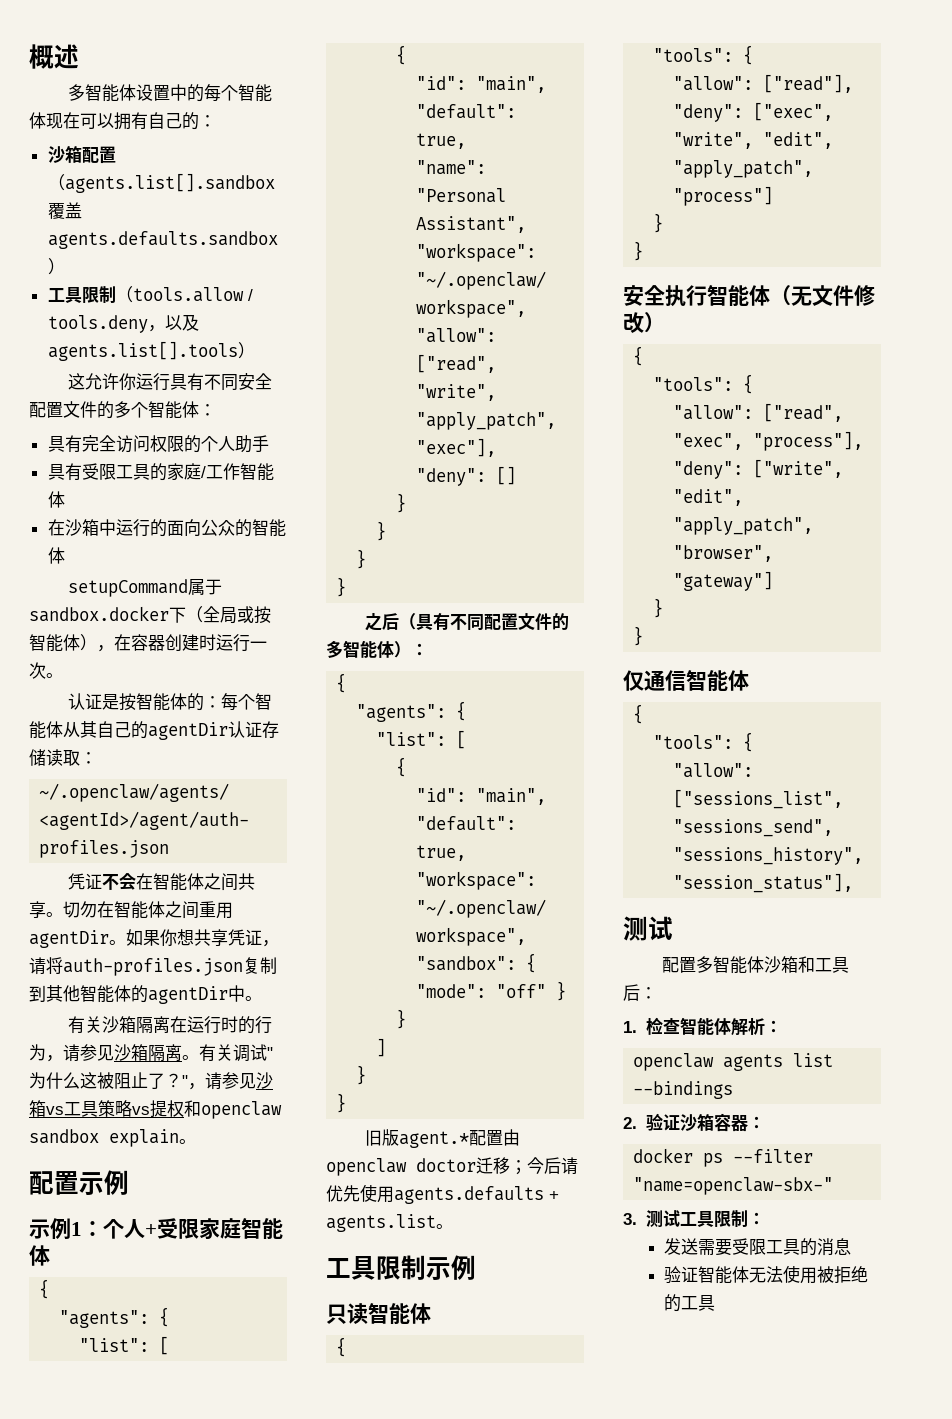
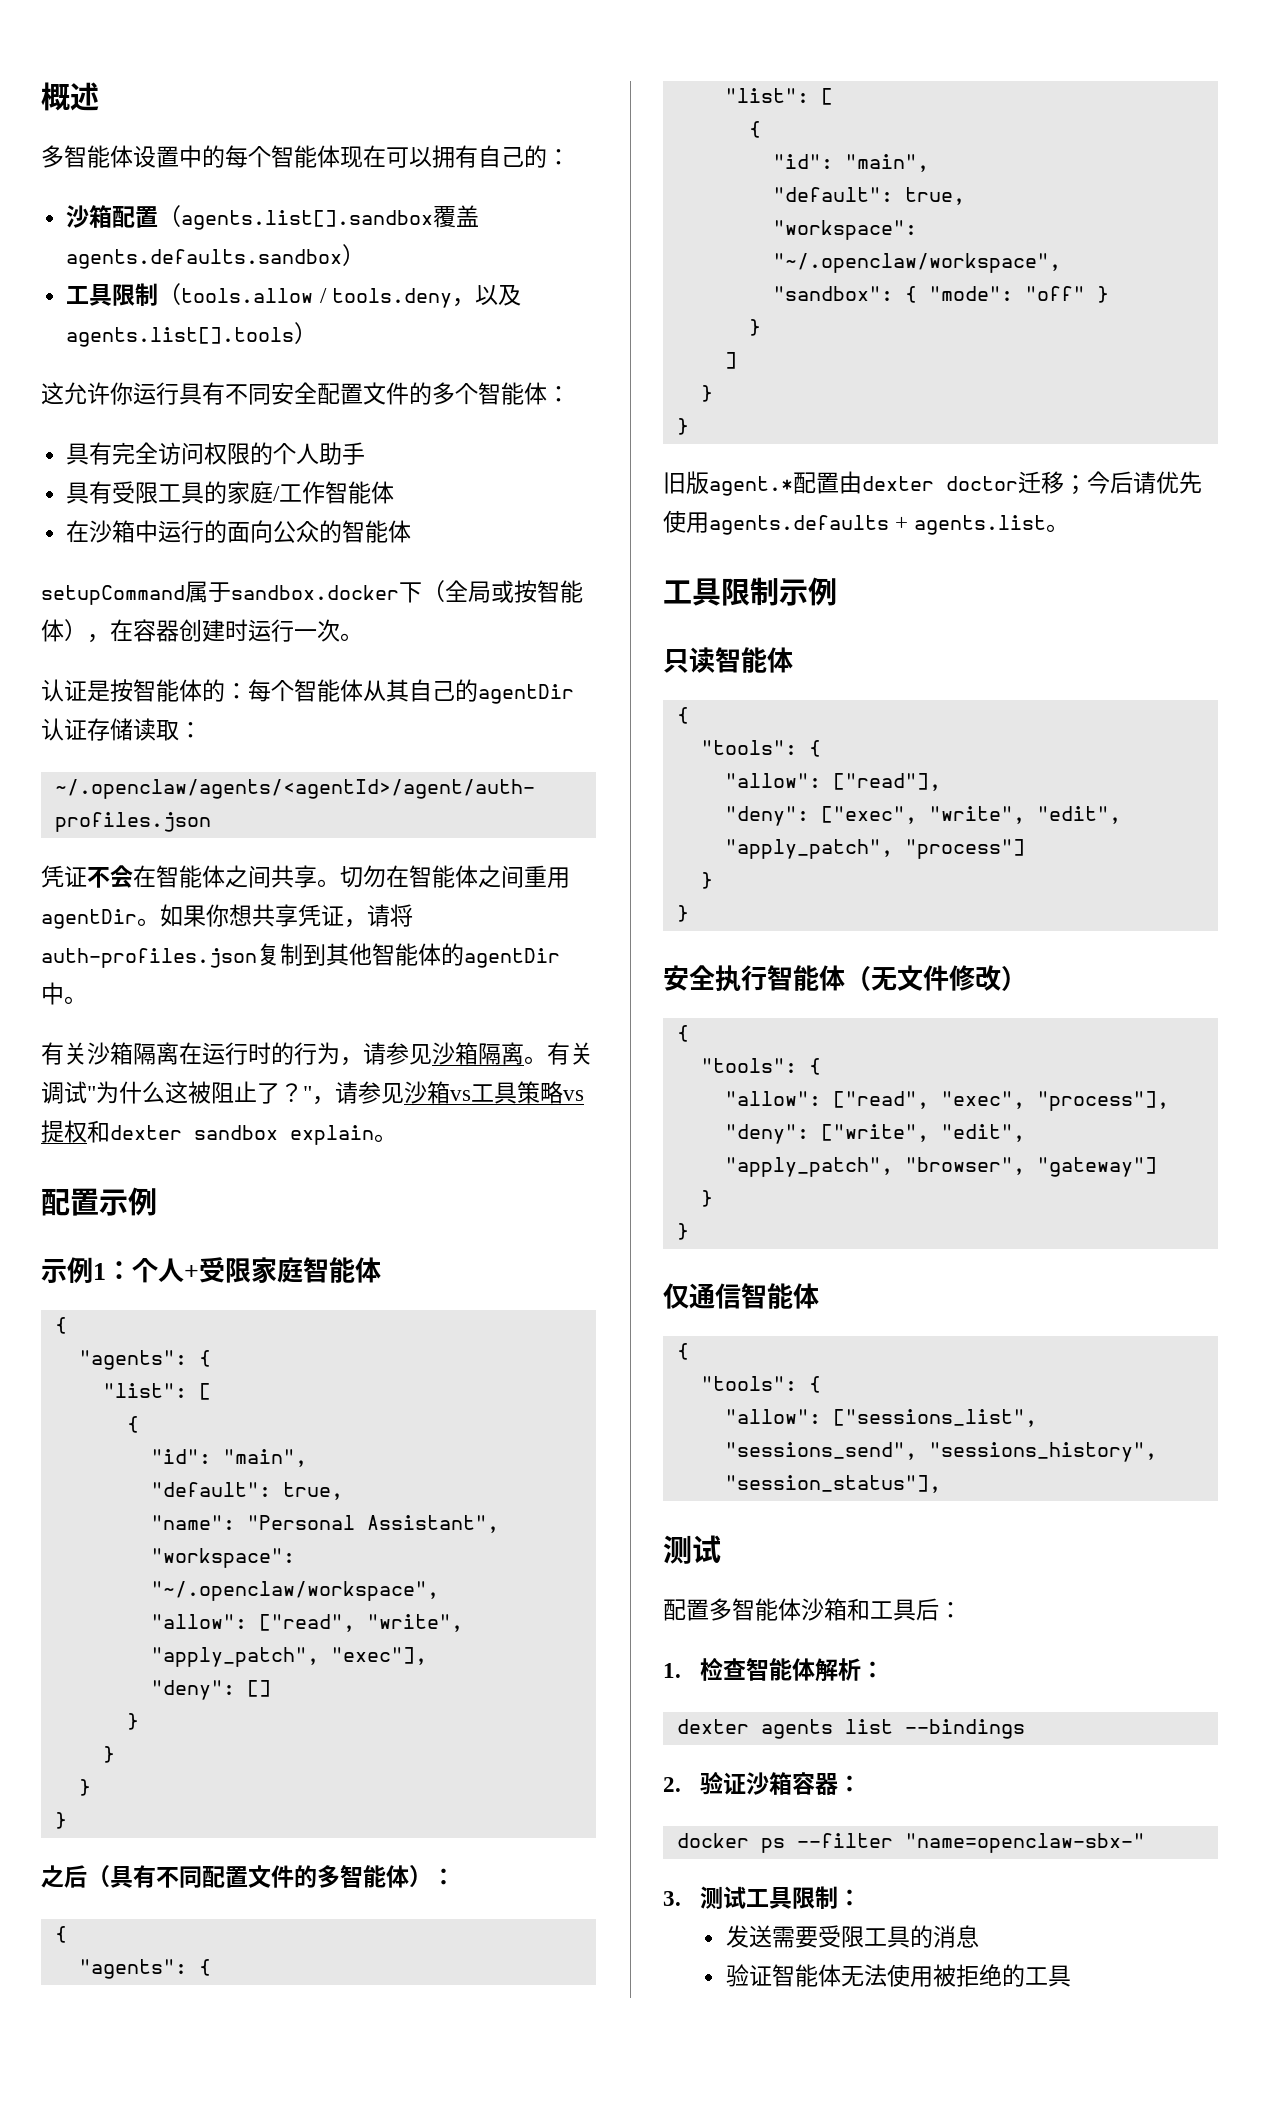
- "，请参见沙箱vs工具策略vs提权和openclaw sandbox explain。
+ "，请参见沙箱vs工具策略vs提权和dexter sandbox explain。
- 旧版agent.*配置由openclaw doctor迁移；今后请优先使用agents.defaults + agents.list。
+ 旧版agent.*配置由dexter doctor迁移；今后请优先使用agents.defaults + agents.list。
- openclaw agents list --bindings
+ dexter agents list --bindings

